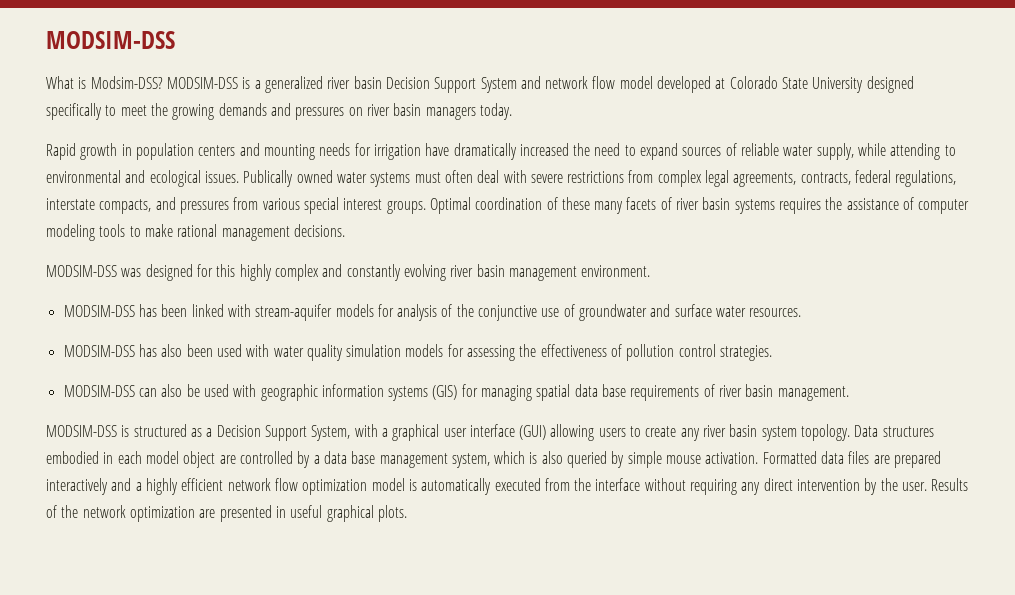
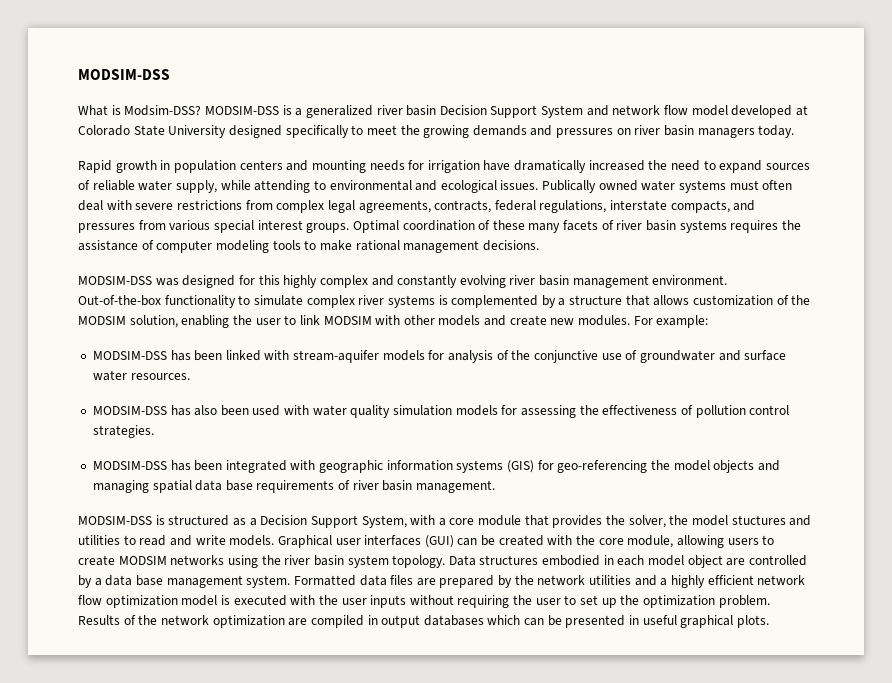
+ Out-of-the-box functionality to simulate complex river systems is complemented by a structure that allows customization of the MODSIM solution, enabling the user to link MODSIM with other models and create new modules. For example:
- MODSIM-DSS can also be used with geographic information systems (GIS) for managing spatial data base requirements of river basin management.
+ MODSIM-DSS has been integrated with geographic information systems (GIS) for geo-referencing the model objects and managing spatial data base requirements of river basin management.
- MODSIM-DSS is structured as a Decision Support System, with a graphical user interface (GUI) allowing users to create any river basin system topology.
+ MODSIM-DSS is structured as a Decision Support System, with a core module that provides the solver, the model stuctures and utilities to read and write models. Graphical user interfaces (GUI) can be created with the core module, allowing users to create MODSIM networks using the river basin system topology.
- Data structures embodied in each model object are controlled by a data base management system, which is also queried by simple mouse activation.
+ Data structures embodied in each model object are controlled by a data base management system.
- Formatted data files are prepared interactively and a highly efficient network flow optimization model is automatically executed from the interface without requiring any direct intervention by the user.
+ Formatted data files are prepared by the network utilities and a highly efficient network flow optimization model is executed with the user inputs without requiring the user to set up the optimization problem.
- Results of the network optimization are presented in useful graphical plots.
+ Results of the network optimization are compiled in output databases which can be presented in useful graphical plots.

